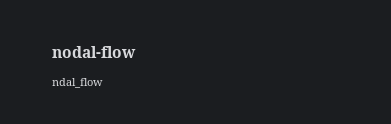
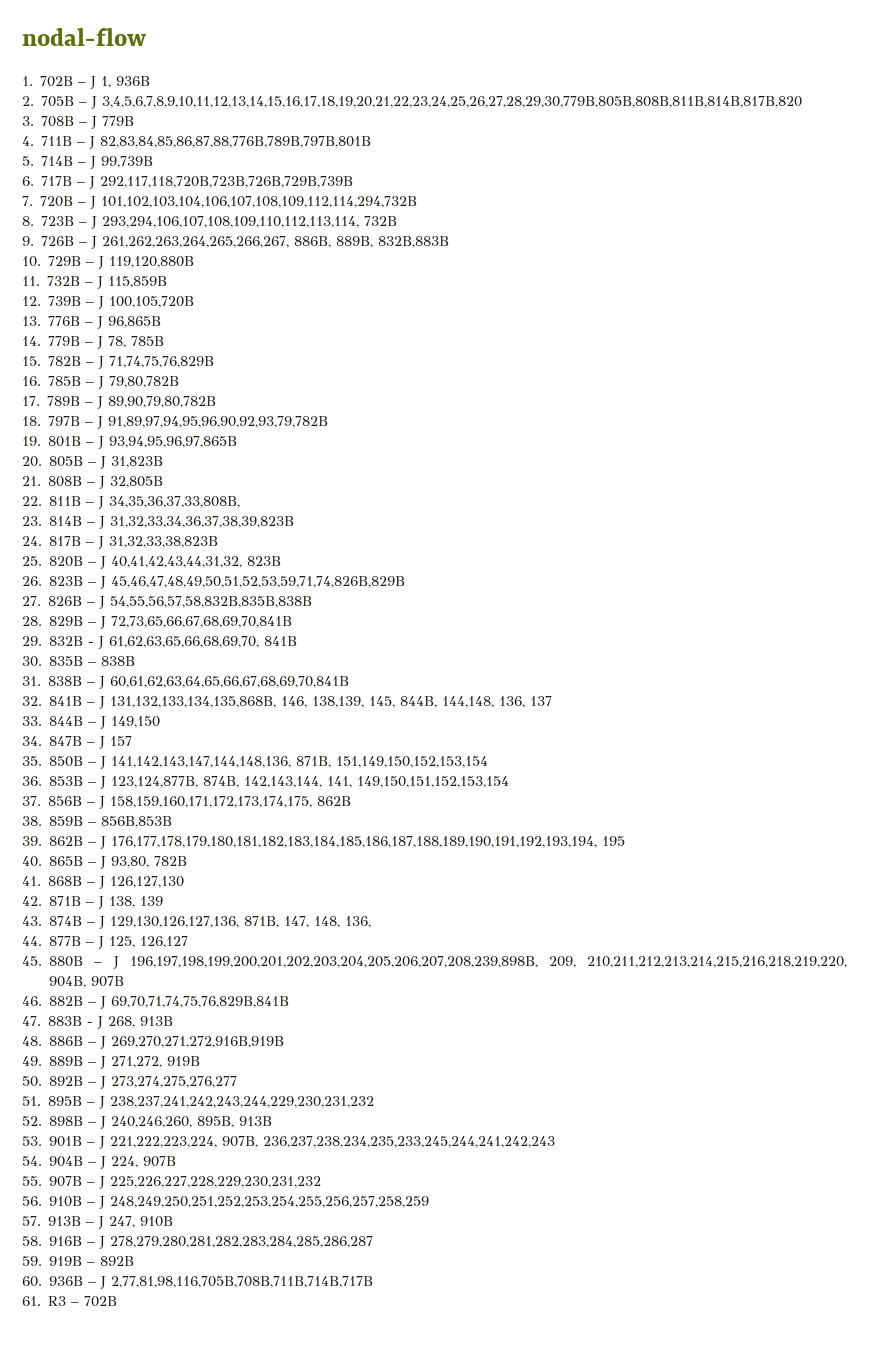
- ndal_flow
+ 1. 702B – J 1, 936B
+ 2. 705B – J 3,4,5,6,7,8,9,10,11,12,13,14,15,16,17,18,19,20,21,22,23,24,25,26,27,28,29,30,779B,805B,808B,811B,814B,817B,820
+ 3. 708B – J 779B
+ 4. 711B – J 82,83,84,85,86,87,88,776B,789B,797B,801B
+ 5. 714B – J 99,739B
+ 6. 717B – J 292,117,118,720B,723B,726B,729B,739B
+ 7. 720B – J 101,102,103,104,106,107,108,109,112,114,294,732B
+ 8. 723B – J 293,294,106,107,108,109,110,112,113,114, 732B
+ 9. 726B – J 261,262,263,264,265,266,267, 886B, 889B, 832B,883B
+ 10. 729B – J 119,120,880B
+ 11. 732B – J 115,859B
+ 12. 739B – J 100,105,720B
+ 13. 776B – J 96,865B
+ 14. 779B – J 78, 785B
+ 15. 782B – J 71,74,75,76,829B
+ 16. 785B – J 79,80,782B
+ 17. 789B – J 89,90,79,80,782B
+ 18. 797B – J 91,89,97,94,95,96,90,92,93,79,782B
+ 19. 801B – J 93,94,95,96,97,865B
+ 20. 805B – J 31,823B
+ 21. 808B – J 32,805B
+ 22. 811B – J 34,35,36,37,33,808B,
+ 23. 814B – J 31,32,33,34,36,37,38,39,823B
+ 24. 817B – J 31,32,33,38,823B
+ 25. 820B – J 40,41,42,43,44,31,32, 823B
+ 26. 823B – J 45,46,47,48,49,50,51,52,53,59,71,74,826B,829B
+ 27. 826B – J 54,55,56,57,58,832B,835B,838B
+ 28. 829B – J 72,73,65,66,67,68,69,70,841B
+ 29. 832B - J 61,62,63,65,66,68,69,70, 841B
+ 30. 835B – 838B
+ 31. 838B – J 60,61,62,63,64,65,66,67,68,69,70,841B
+ 32. 841B – J 131,132,133,134,135,868B, 146, 138,139, 145, 844B, 144,148, 136, 137
+ 33. 844B – J 149,150
+ 34. 847B – J 157
+ 35. 850B – J 141,142,143,147,144,148,136, 871B, 151,149,150,152,153,154
+ 36. 853B – J 123,124,877B, 874B, 142,143,144, 141, 149,150,151,152,153,154
+ 37. 856B – J 158,159,160,171,172,173,174,175, 862B
+ 38. 859B – 856B,853B
+ 39. 862B – J 176,177,178,179,180,181,182,183,184,185,186,187,188,189,190,191,192,193,194, 195
+ 40. 865B – J 93,80, 782B
+ 41. 868B – J 126,127,130
+ 42. 871B – J 138, 139
+ 43. 874B – J 129,130,126,127,136, 871B, 147, 148, 136,
+ 44. 877B – J 125, 126,127
+ 45. 880B – J 196,197,198,199,200,201,202,203,204,205,206,207,208,239,898B, 209, 210,211,212,213,214,215,216,218,219,220, 904B, 907B
+ 46. 882B – J 69,70,71,74,75,76,829B,841B
+ 47. 883B - J 268, 913B
+ 48. 886B – J 269,270,271,272,916B,919B
+ 49. 889B – J 271,272, 919B
+ 50. 892B – J 273,274,275,276,277
+ 51. 895B – J 238,237,241,242,243,244,229,230,231,232
+ 52. 898B – J 240,246,260, 895B, 913B
+ 53. 901B – J 221,222,223,224, 907B, 236,237,238,234,235,233,245,244,241,242,243
+ 54. 904B – J 224, 907B
+ 55. 907B – J 225,226,227,228,229,230,231,232
+ 56. 910B – J 248,249,250,251,252,253,254,255,256,257,258,259
+ 57. 913B – J 247, 910B
+ 58. 916B – J 278,279,280,281,282,283,284,285,286,287
+ 59. 919B – 892B
+ 60. 936B – J 2,77,81,98,116,705B,708B,711B,714B,717B
+ 61. R3 – 702B

